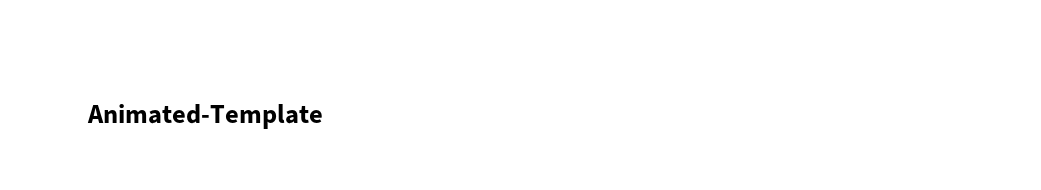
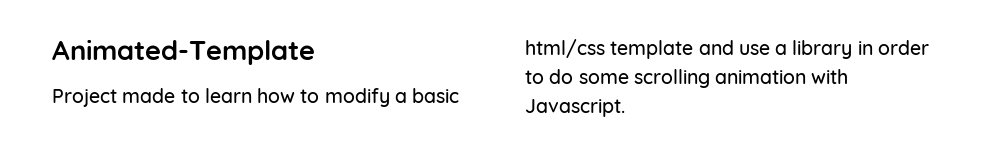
+ Project made to learn how to modify a basic html/css template and use a library in order to do some scrolling animation with Javascript.

